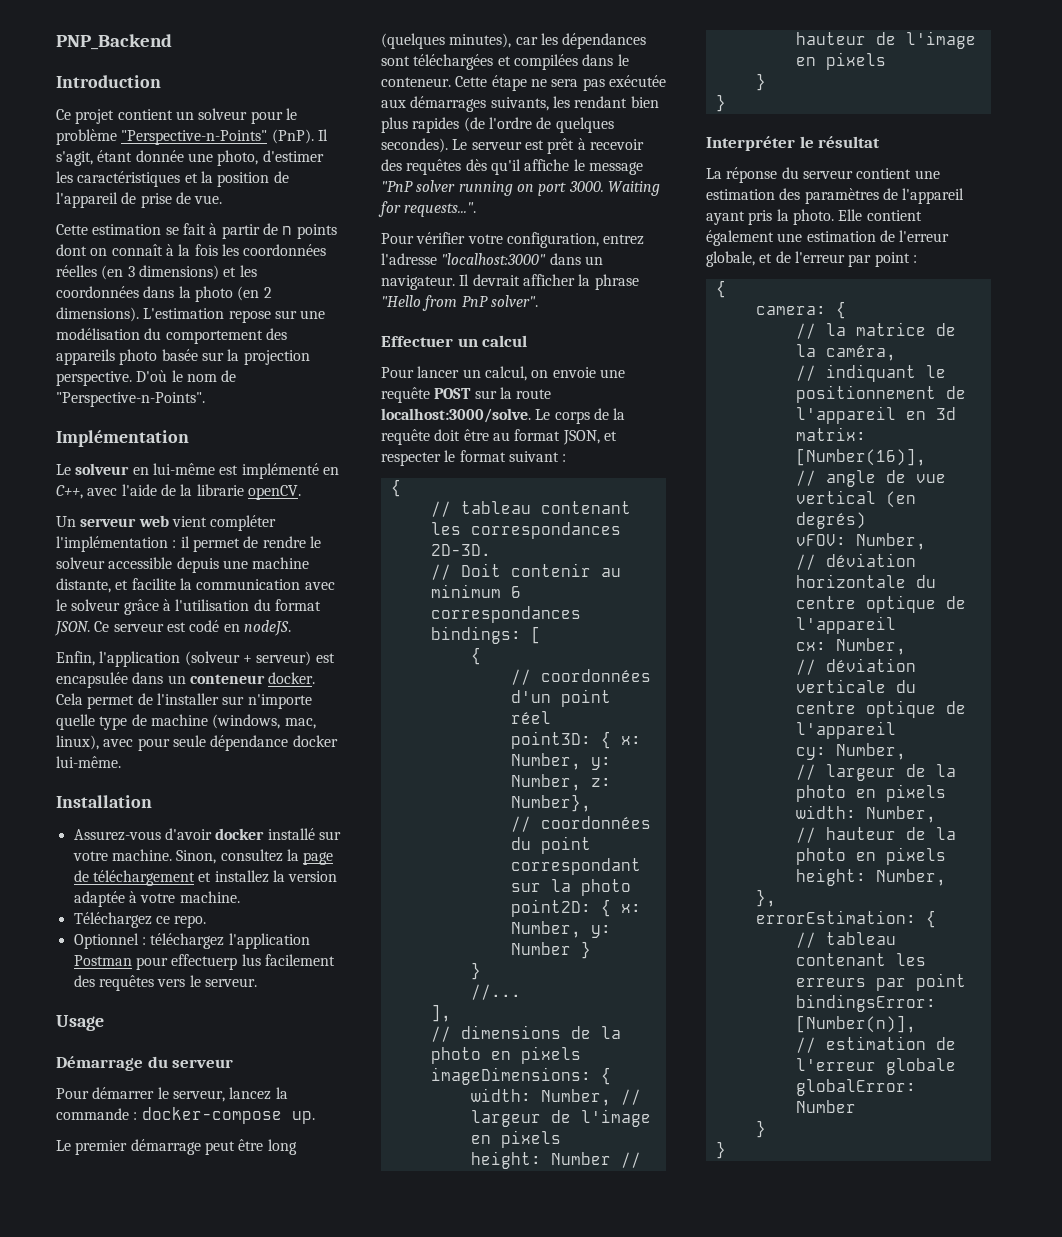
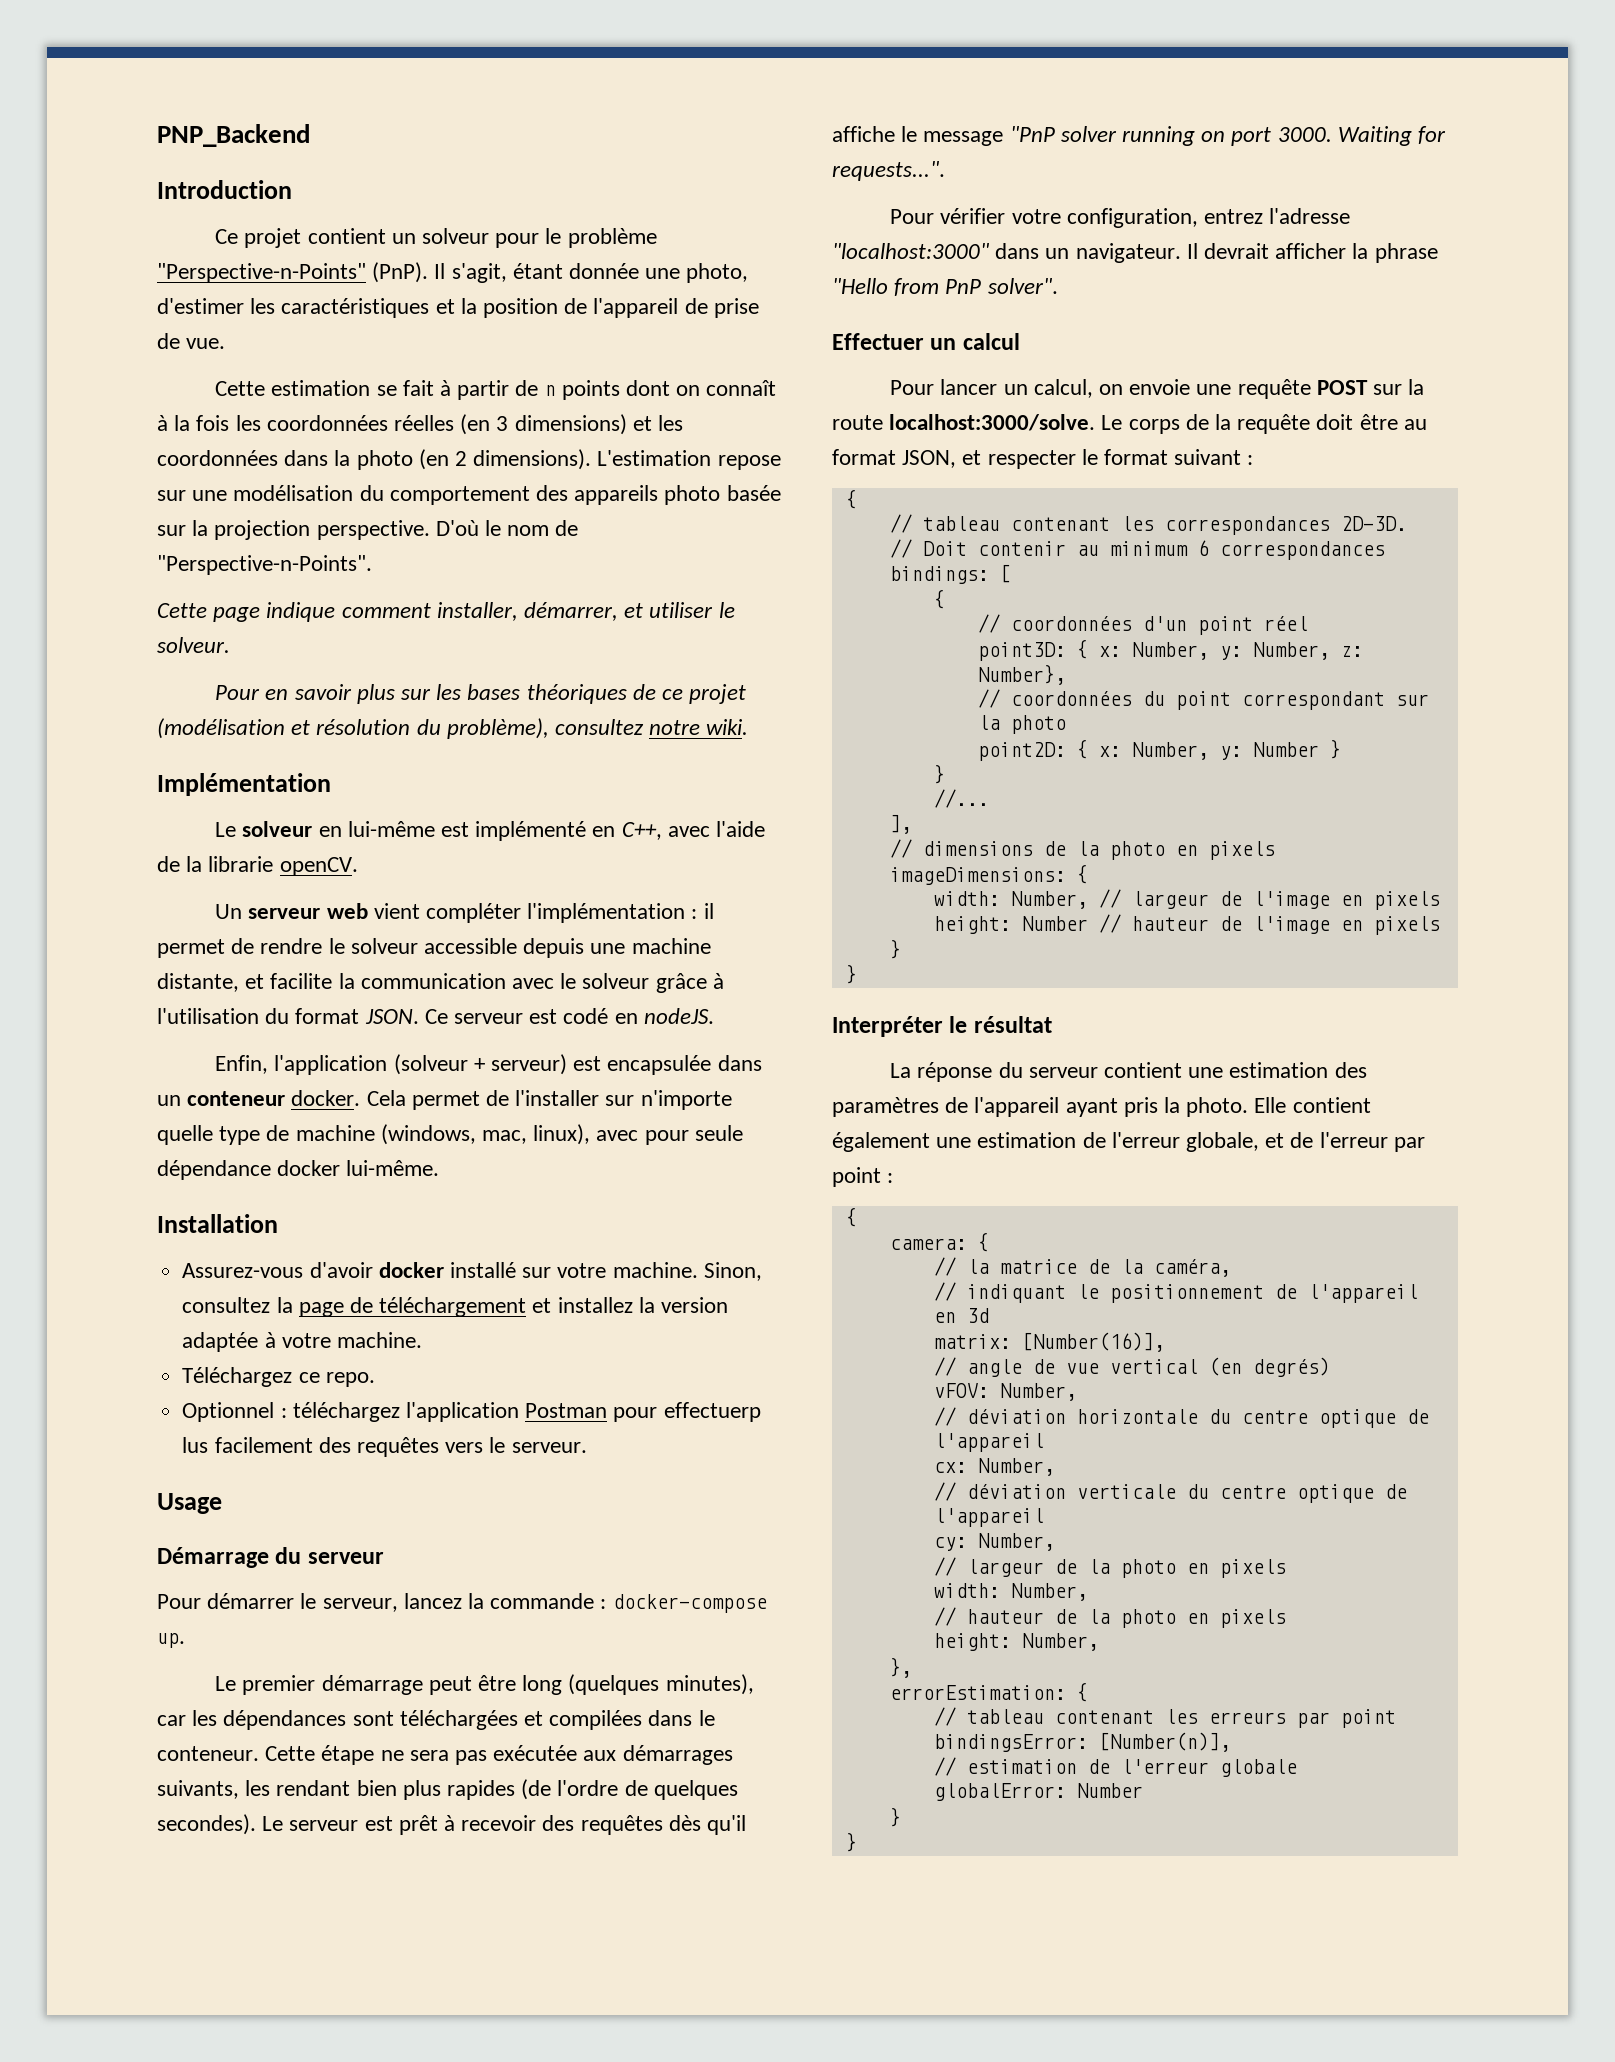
+ Cette page indique comment installer, démarrer, et utiliser le solveur.
+ Pour en savoir plus sur les bases théoriques de ce projet (modélisation et résolution du problème), consultez notre wiki.

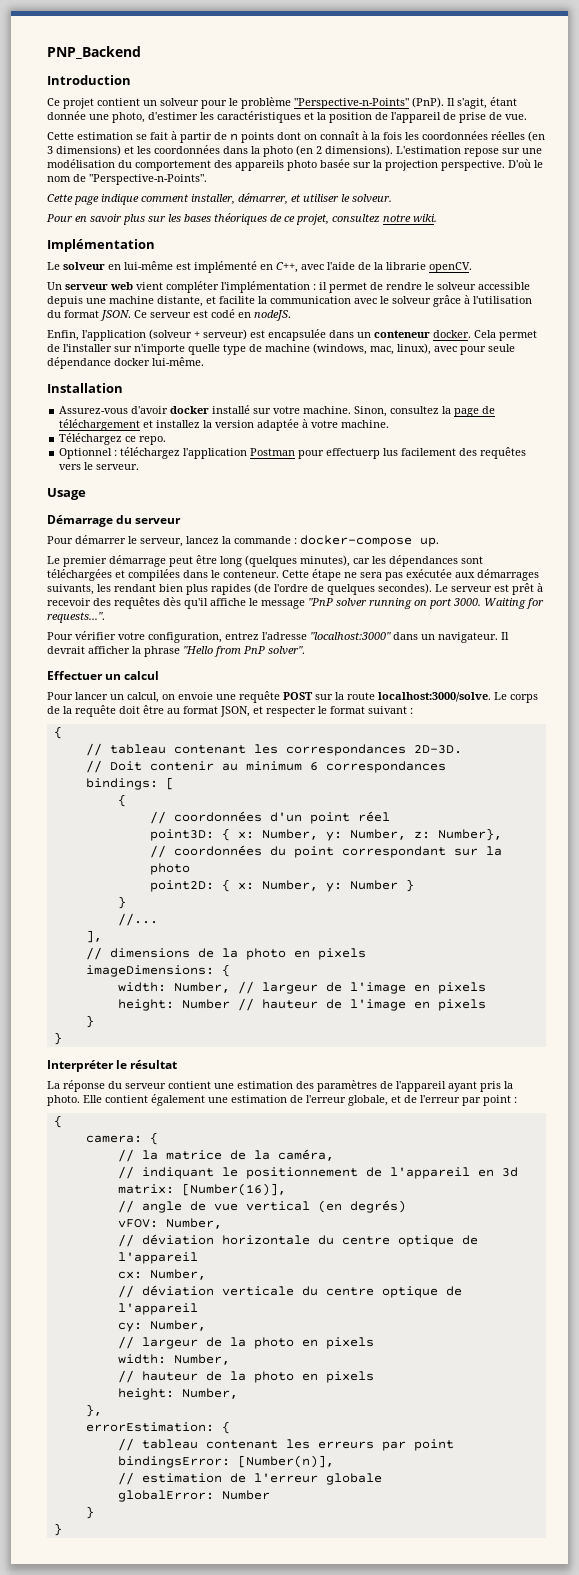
- Pour en savoir plus sur les bases théoriques de ce projet (modélisation et résolution du problème), consultez notre wiki.
+ Pour en savoir plus sur les bases théoriques de ce projet, consultez notre wiki.

